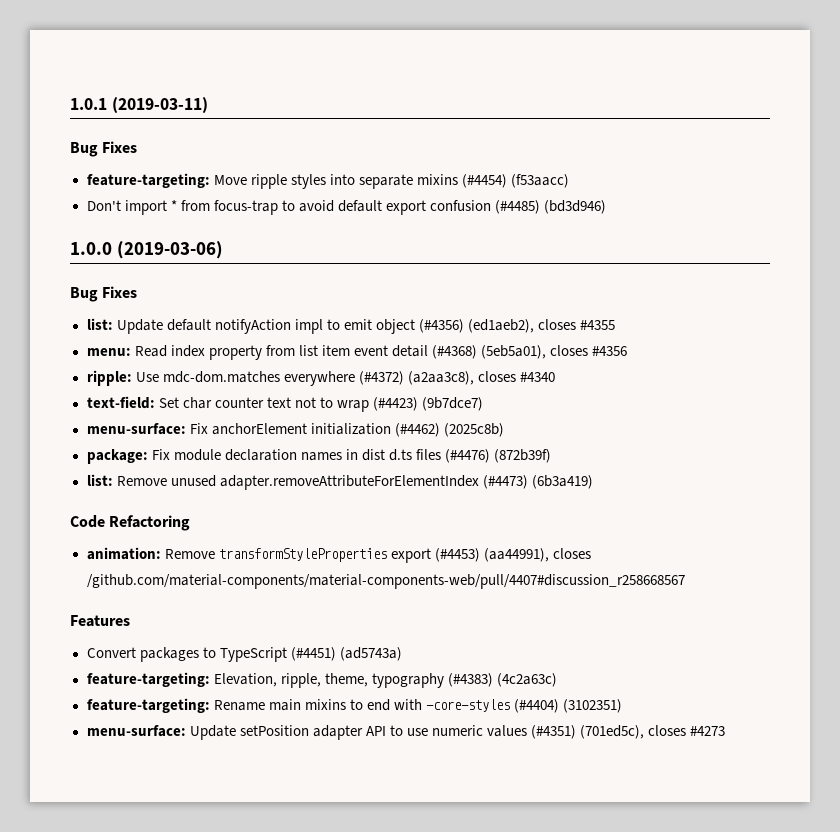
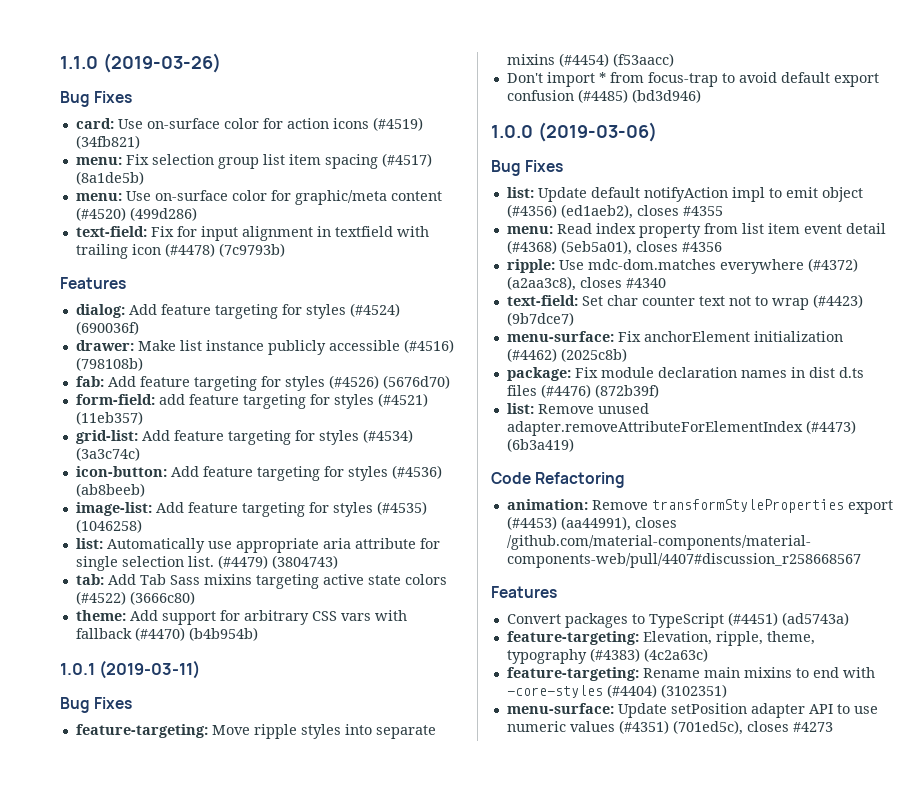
+ 1.1.0 (2019-03-26)
+ Bug Fixes
+ card: Use on-surface color for action icons (#4519) (34fb821)
+ menu: Fix selection group list item spacing (#4517) (8a1de5b)
+ menu: Use on-surface color for graphic/meta content (#4520) (499d286)
+ text-field: Fix for input alignment in textfield with trailing icon (#4478) (7c9793b)
+ Features
+ dialog: Add feature targeting for styles (#4524) (690036f)
+ drawer: Make list instance publicly accessible (#4516) (798108b)
+ fab: Add feature targeting for styles (#4526) (5676d70)
+ form-field: add feature targeting for styles (#4521) (11eb357)
+ grid-list: Add feature targeting for styles (#4534) (3a3c74c)
+ icon-button: Add feature targeting for styles (#4536) (ab8beeb)
+ image-list: Add feature targeting for styles (#4535) (1046258)
+ list: Automatically use appropriate aria attribute for single selection list. (#4479) (3804743)
+ tab: Add Tab Sass mixins targeting active state colors (#4522) (3666c80)
+ theme: Add support for arbitrary CSS vars with fallback (#4470) (b4b954b)

